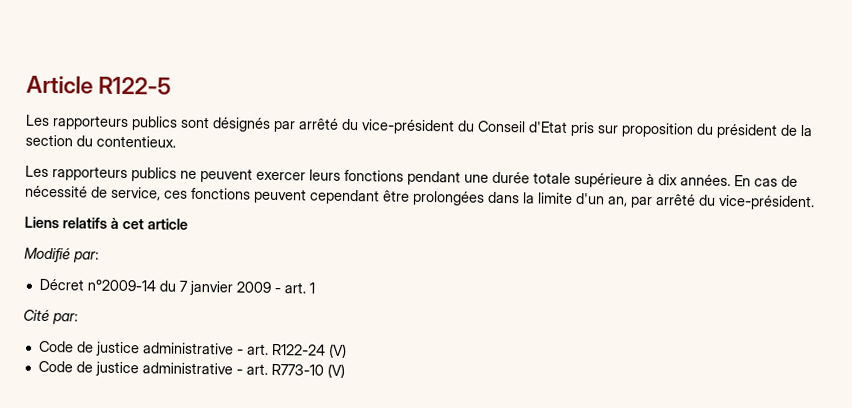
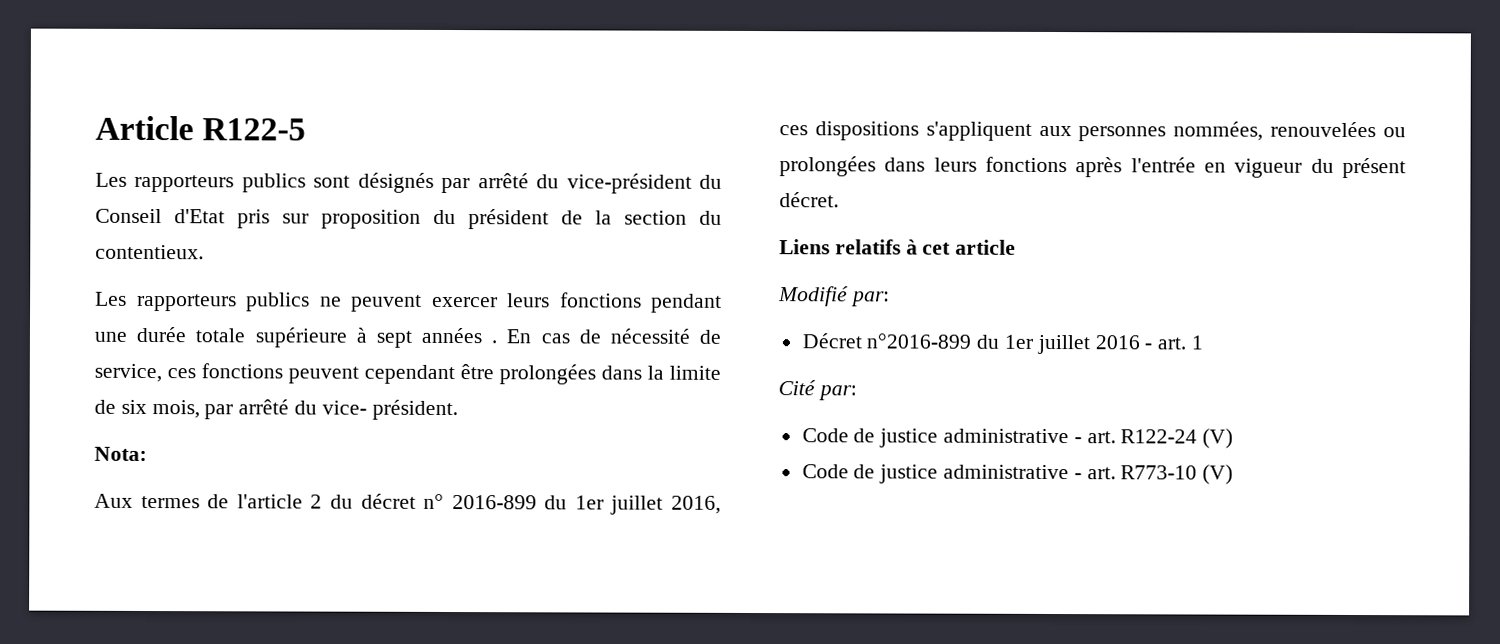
- Les rapporteurs publics ne peuvent exercer leurs fonctions pendant une durée totale supérieure à dix années.
+ Les rapporteurs publics ne peuvent exercer leurs fonctions pendant une durée totale supérieure à sept années .
- En cas de nécessité de service, ces fonctions peuvent cependant être prolongées dans la limite d'un an, par arrêté du vice-président.
+ En cas de nécessité de service, ces fonctions peuvent cependant être prolongées dans la limite de six mois, par arrêté du vice- président.
+ Nota:
+ Aux termes de l'article 2 du décret n° 2016-899 du 1er juillet 2016, ces dispositions s'appliquent aux personnes nommées, renouvelées ou prolongées dans leurs fonctions après l'entrée en vigueur du présent décret.
- Décret n°2009-14 du 7 janvier 2009 - art. 1
+ Décret n°2016-899 du 1er juillet 2016 - art. 1

